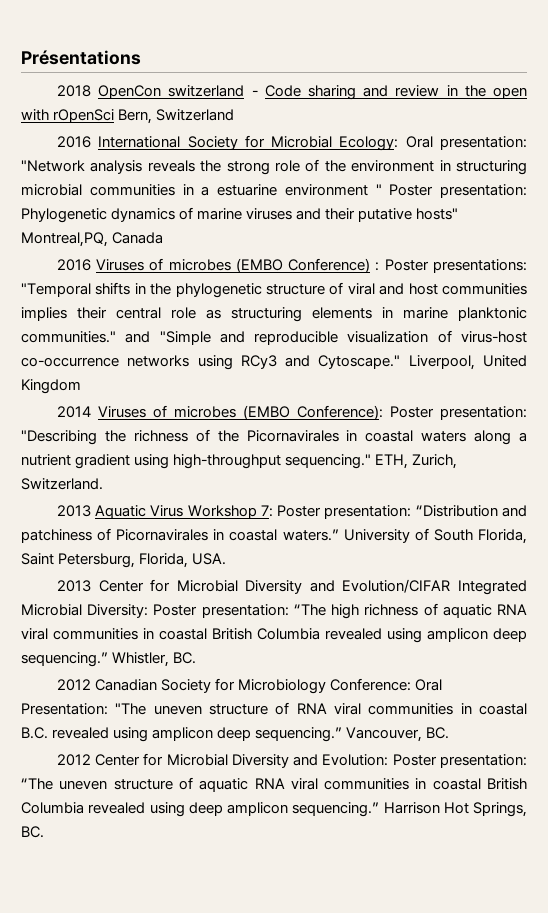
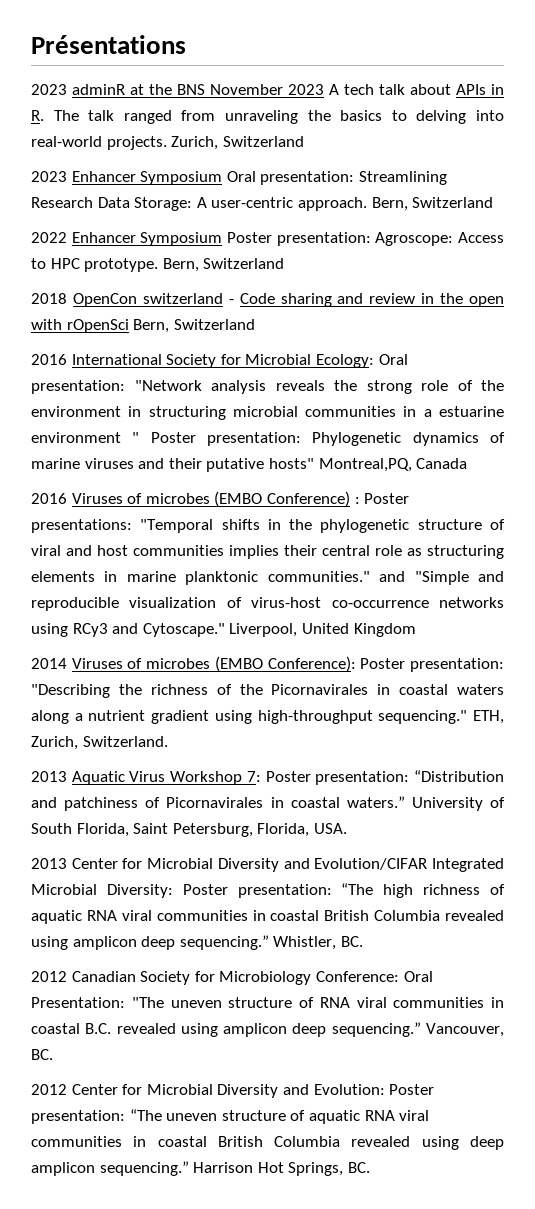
+ 2023 adminR at the BNS November 2023 A tech talk about APIs in R. The talk ranged from unraveling the basics to delving into real-world projects. Zurich, Switzerland
+ 2023 Enhancer Symposium Oral presentation: Streamlining Research Data Storage: A user-centric approach. Bern, Switzerland
+ 2022 Enhancer Symposium Poster presentation: Agroscope: Access to HPC prototype. Bern, Switzerland

